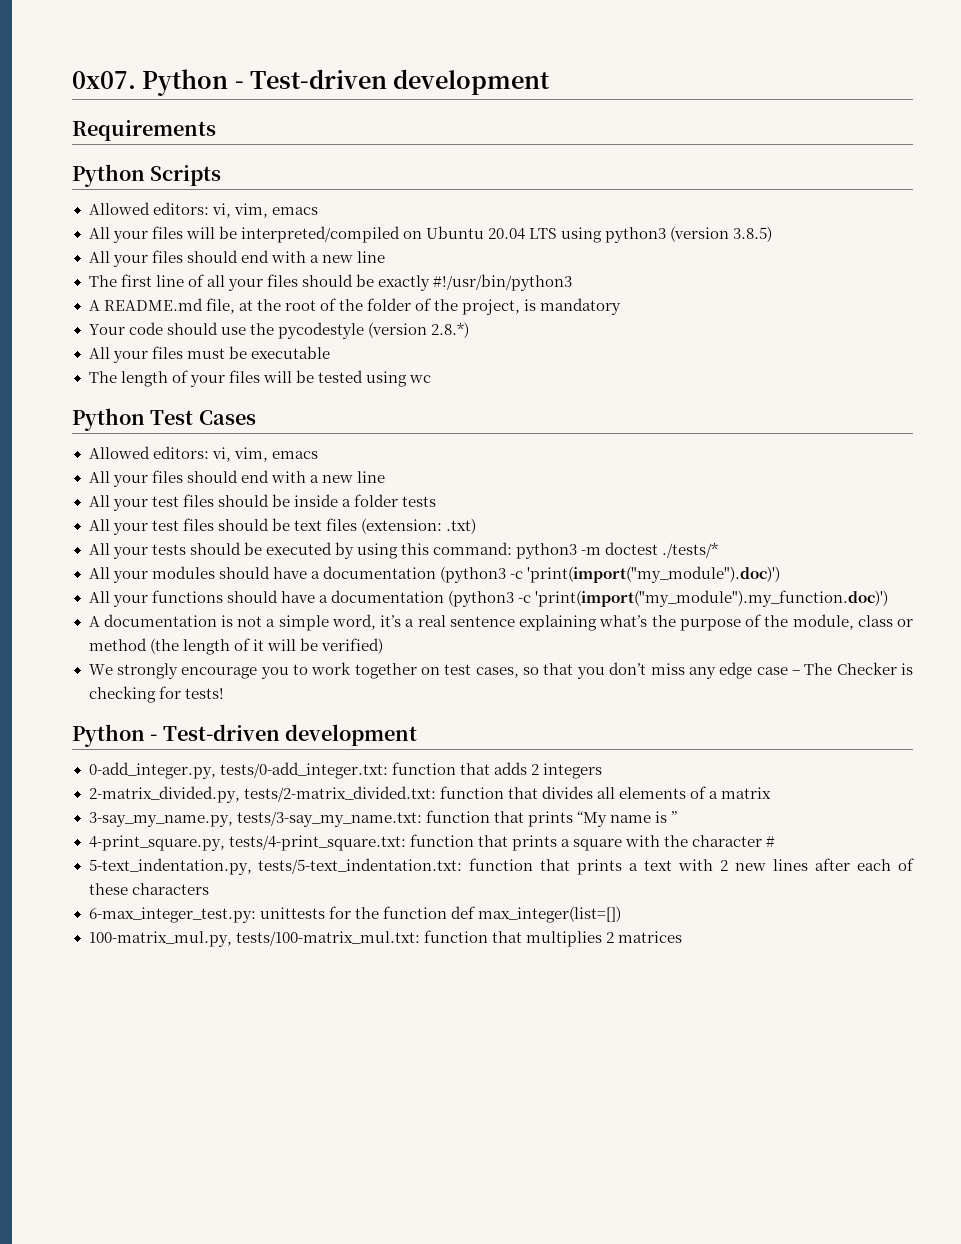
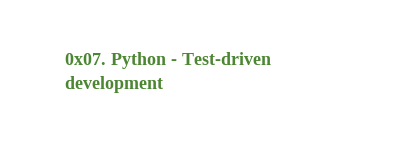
- Requirements
- Python Scripts
- Allowed editors: vi, vim, emacs
- All your files will be interpreted/compiled on Ubuntu 20.04 LTS using python3 (version 3.8.5)
- All your files should end with a new line
- The first line of all your files should be exactly #!/usr/bin/python3
- A README.md file, at the root of the folder of the project, is mandatory
- Your code should use the pycodestyle (version 2.8.*)
- All your files must be executable
- The length of your files will be tested using wc
- Python Test Cases
- Allowed editors: vi, vim, emacs
- All your files should end with a new line
- All your test files should be inside a folder tests
- All your test files should be text files (extension: .txt)
- All your tests should be executed by using this command: python3 -m doctest ./tests/*
- All your modules should have a documentation (python3 -c 'print(import("my_module").doc)')
- All your functions should have a documentation (python3 -c 'print(import("my_module").my_function.doc)')
- A documentation is not a simple word, it’s a real sentence explaining what’s the purpose of the module, class or method (the length of it will be verified)
- We strongly encourage you to work together on test cases, so that you don’t miss any edge case – The Checker is checking for tests!
- Python - Test-driven development
- 0-add_integer.py, tests/0-add_integer.txt: function that adds 2 integers
- 2-matrix_divided.py, tests/2-matrix_divided.txt: function that divides all elements of a matrix
- 3-say_my_name.py, tests/3-say_my_name.txt: function that prints “My name is ”
- 4-print_square.py, tests/4-print_square.txt: function that prints a square with the character #
- 5-text_indentation.py, tests/5-text_indentation.txt: function that prints a text with 2 new lines after each of these characters
- 6-max_integer_test.py: unittests for the function def max_integer(list=[])
- 100-matrix_mul.py, tests/100-matrix_mul.txt: function that multiplies 2 matrices

